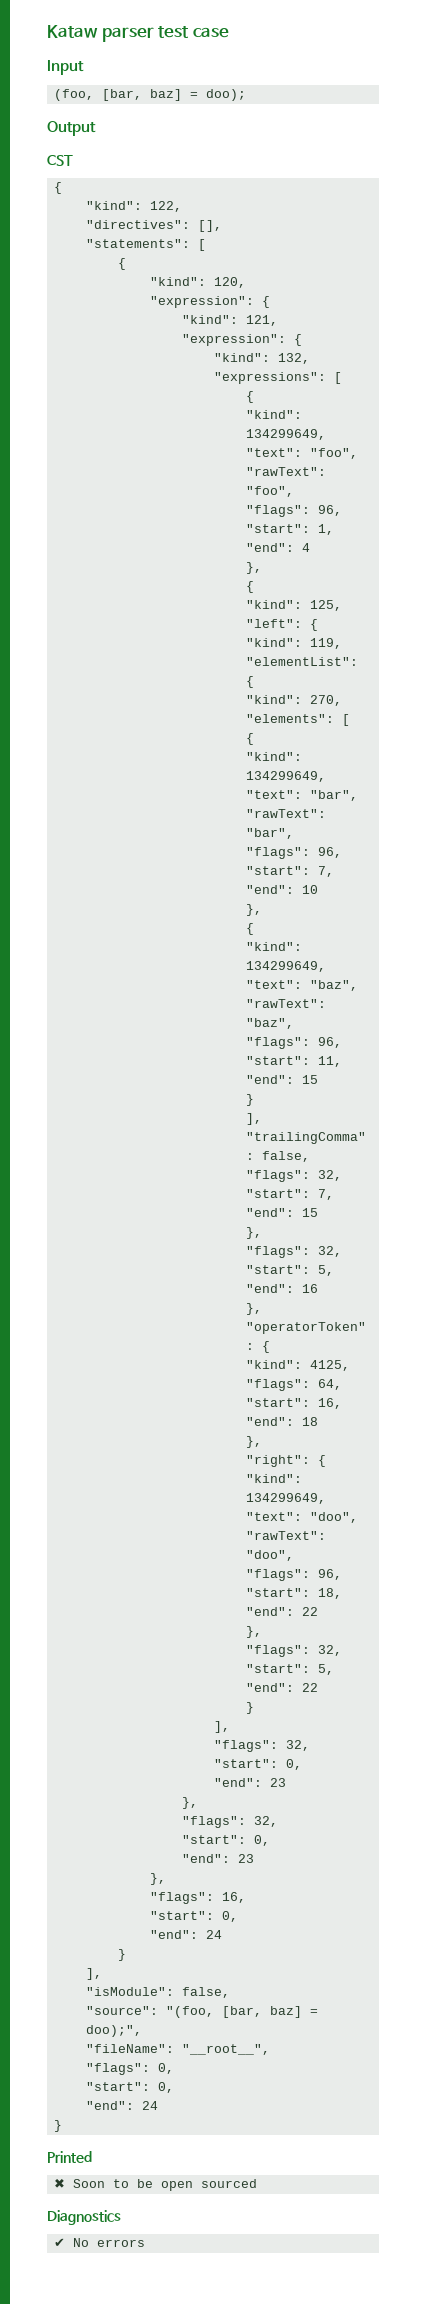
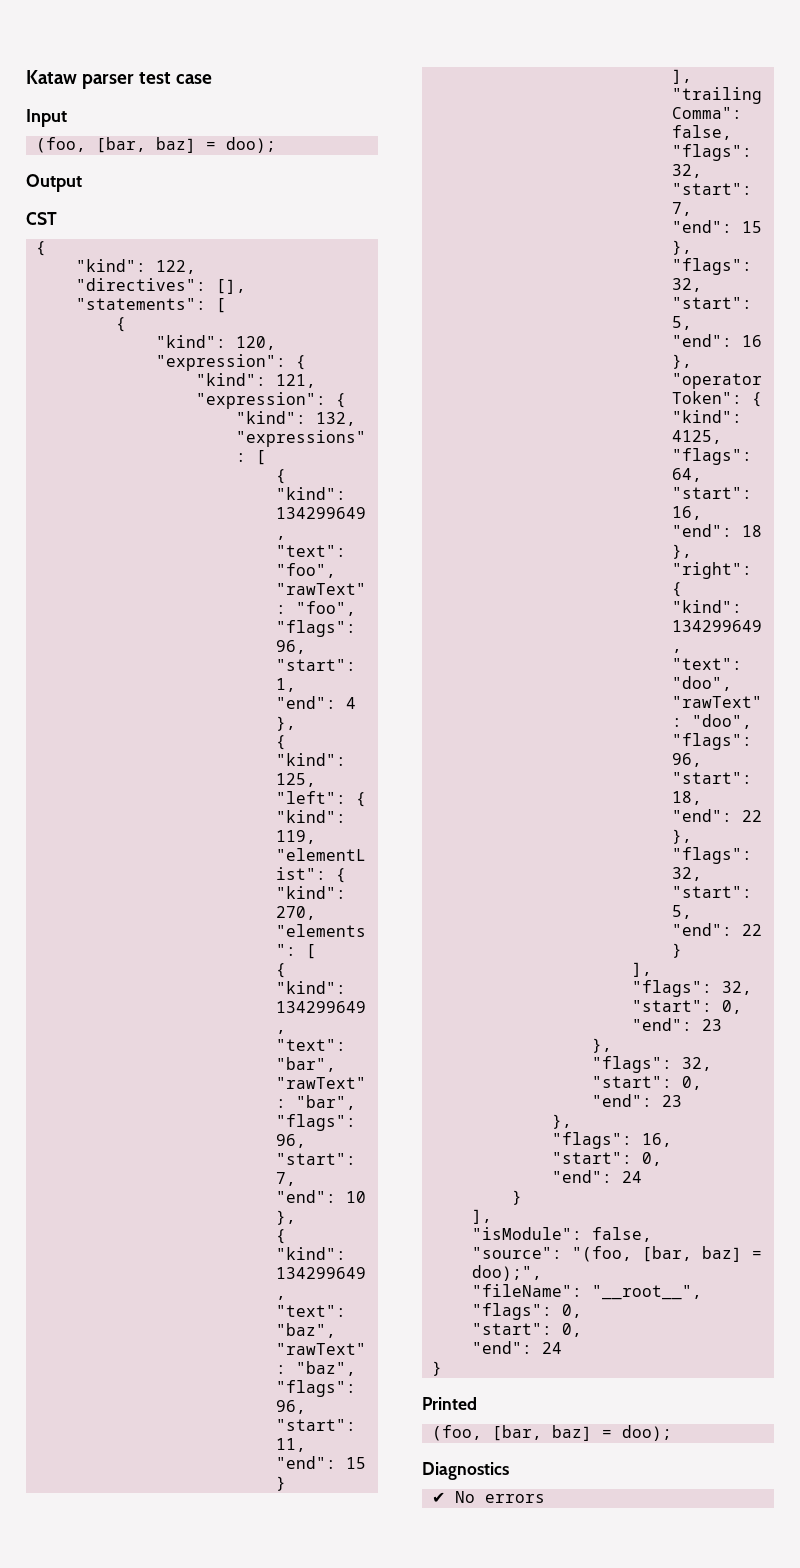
  Printed
- ✖ Soon to be open sourced
+ (foo, [bar, baz] = doo);

